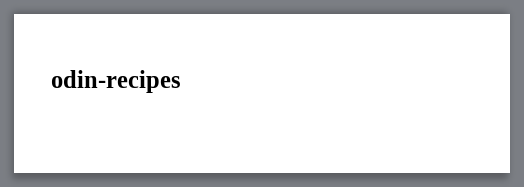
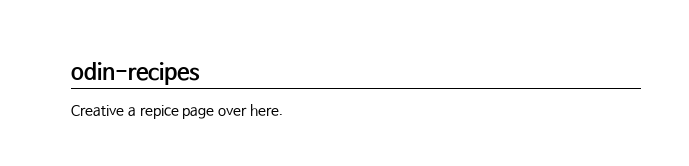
+ Creative a repice page over here.

